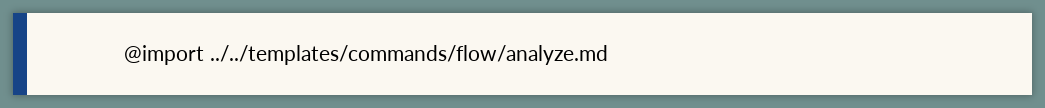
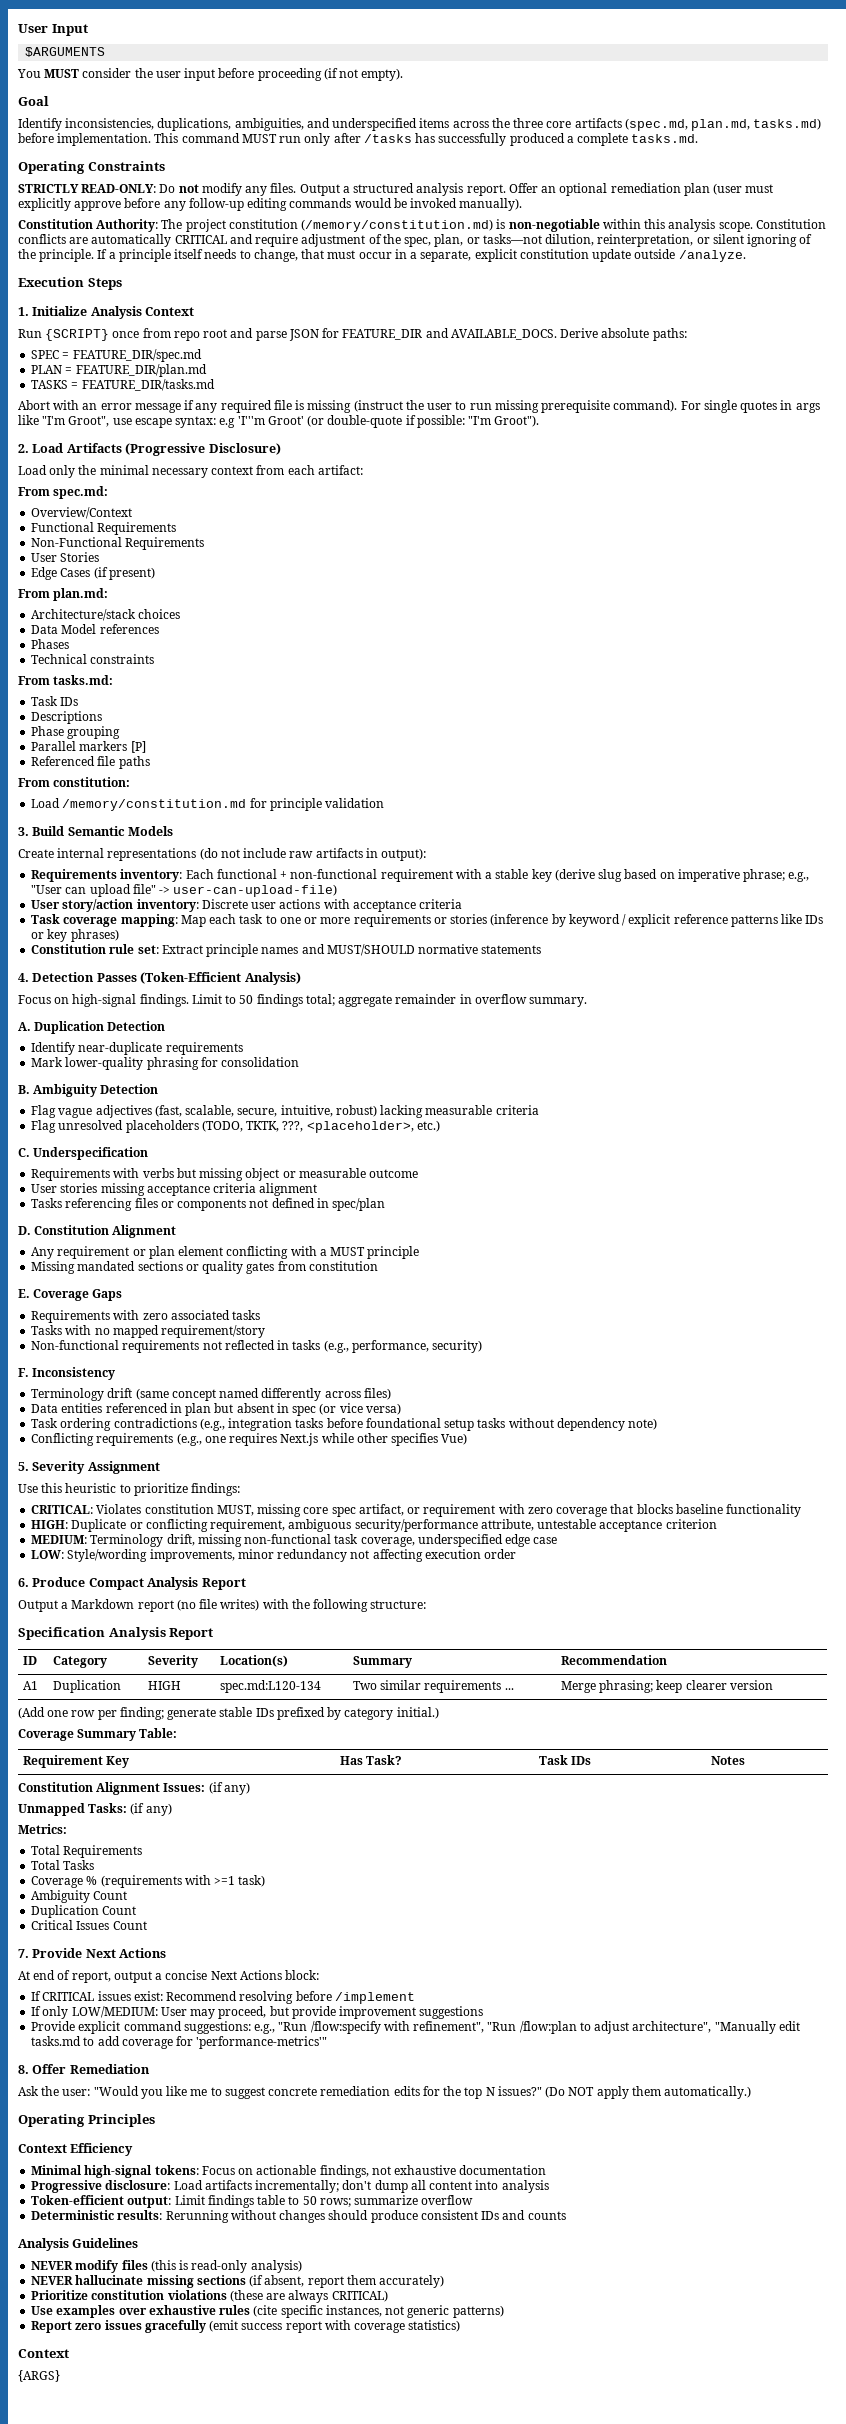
- @import ../../templates/commands/flow/analyze.md
+ User Input
+ $ARGUMENTS
+ You MUST consider the user input before proceeding (if not empty).
+ Goal
+ Identify inconsistencies, duplications, ambiguities, and underspecified items across the three core artifacts (spec.md, plan.md, tasks.md) before implementation. This command MUST run only after /tasks has successfully produced a complete tasks.md.
+ Operating Constraints
+ STRICTLY READ-ONLY: Do not modify any files. Output a structured analysis report. Offer an optional remediation plan (user must explicitly approve before any follow-up editing commands would be invoked manually).
+ Constitution Authority: The project constitution (/memory/constitution.md) is non-negotiable within this analysis scope. Constitution conflicts are automatically CRITICAL and require adjustment of the spec, plan, or tasks—not dilution, reinterpretation, or silent ignoring of the principle. If a principle itself needs to change, that must occur in a separate, explicit constitution update outside /analyze.
+ Execution Steps
+ 1. Initialize Analysis Context
+ Run {SCRIPT} once from repo root and parse JSON for FEATURE_DIR and AVAILABLE_DOCS. Derive absolute paths:
+ SPEC = FEATURE_DIR/spec.md
+ PLAN = FEATURE_DIR/plan.md
+ TASKS = FEATURE_DIR/tasks.md
+ Abort with an error message if any required file is missing (instruct the user to run missing prerequisite command). For single quotes in args like "I'm Groot", use escape syntax: e.g 'I'''m Groot' (or double-quote if possible: "I'm Groot").
+ 2. Load Artifacts (Progressive Disclosure)
+ Load only the minimal necessary context from each artifact:
+ From spec.md:
+ Overview/Context
+ Functional Requirements
+ Non-Functional Requirements
+ User Stories
+ Edge Cases (if present)
+ From plan.md:
+ Architecture/stack choices
+ Data Model references
+ Phases
+ Technical constraints
+ From tasks.md:
+ Task IDs
+ Descriptions
+ Phase grouping
+ Parallel markers [P]
+ Referenced file paths
+ From constitution:
+ Load /memory/constitution.md for principle validation
+ 3. Build Semantic Models
+ Create internal representations (do not include raw artifacts in output):
+ Requirements inventory: Each functional + non-functional requirement with a stable key (derive slug based on imperative phrase; e.g., "User can upload file" -> user-can-upload-file)
+ User story/action inventory: Discrete user actions with acceptance criteria
+ Task coverage mapping: Map each task to one or more requirements or stories (inference by keyword / explicit reference patterns like IDs or key phrases)
+ Constitution rule set: Extract principle names and MUST/SHOULD normative statements
+ 4. Detection Passes (Token-Efficient Analysis)
+ Focus on high-signal findings. Limit to 50 findings total; aggregate remainder in overflow summary.
+ A. Duplication Detection
+ Identify near-duplicate requirements
+ Mark lower-quality phrasing for consolidation
+ B. Ambiguity Detection
+ Flag vague adjectives (fast, scalable, secure, intuitive, robust) lacking measurable criteria
+ Flag unresolved placeholders (TODO, TKTK, ???, <placeholder>, etc.)
+ C. Underspecification
+ Requirements with verbs but missing object or measurable outcome
+ User stories missing acceptance criteria alignment
+ Tasks referencing files or components not defined in spec/plan
+ D. Constitution Alignment
+ Any requirement or plan element conflicting with a MUST principle
+ Missing mandated sections or quality gates from constitution
+ E. Coverage Gaps
+ Requirements with zero associated tasks
+ Tasks with no mapped requirement/story
+ Non-functional requirements not reflected in tasks (e.g., performance, security)
+ F. Inconsistency
+ Terminology drift (same concept named differently across files)
+ Data entities referenced in plan but absent in spec (or vice versa)
+ Task ordering contradictions (e.g., integration tasks before foundational setup tasks without dependency note)
+ Conflicting requirements (e.g., one requires Next.js while other specifies Vue)
+ 5. Severity Assignment
+ Use this heuristic to prioritize findings:
+ CRITICAL: Violates constitution MUST, missing core spec artifact, or requirement with zero coverage that blocks baseline functionality
+ HIGH: Duplicate or conflicting requirement, ambiguous security/performance attribute, untestable acceptance criterion
+ MEDIUM: Terminology drift, missing non-functional task coverage, underspecified edge case
+ LOW: Style/wording improvements, minor redundancy not affecting execution order
+ 6. Produce Compact Analysis Report
+ Output a Markdown report (no file writes) with the following structure:
+ Specification Analysis Report
+ ID | Category | Severity | Location(s) | Summary | Recommendation
+ A1 | Duplication | HIGH | spec.md:L120-134 | Two similar requirements ... | Merge phrasing; keep clearer version
+ (Add one row per finding; generate stable IDs prefixed by category initial.)
+ Coverage Summary Table:
+ Requirement Key | Has Task? | Task IDs | Notes
+ Constitution Alignment Issues: (if any)
+ Unmapped Tasks: (if any)
+ Metrics:
+ Total Requirements
+ Total Tasks
+ Coverage % (requirements with >=1 task)
+ Ambiguity Count
+ Duplication Count
+ Critical Issues Count
+ 7. Provide Next Actions
+ At end of report, output a concise Next Actions block:
+ If CRITICAL issues exist: Recommend resolving before /implement
+ If only LOW/MEDIUM: User may proceed, but provide improvement suggestions
+ Provide explicit command suggestions: e.g., "Run /flow:specify with refinement", "Run /flow:plan to adjust architecture", "Manually edit tasks.md to add coverage for 'performance-metrics'"
+ 8. Offer Remediation
+ Ask the user: "Would you like me to suggest concrete remediation edits for the top N issues?" (Do NOT apply them automatically.)
+ Operating Principles
+ Context Efficiency
+ Minimal high-signal tokens: Focus on actionable findings, not exhaustive documentation
+ Progressive disclosure: Load artifacts incrementally; don't dump all content into analysis
+ Token-efficient output: Limit findings table to 50 rows; summarize overflow
+ Deterministic results: Rerunning without changes should produce consistent IDs and counts
+ Analysis Guidelines
+ NEVER modify files (this is read-only analysis)
+ NEVER hallucinate missing sections (if absent, report them accurately)
+ Prioritize constitution violations (these are always CRITICAL)
+ Use examples over exhaustive rules (cite specific instances, not generic patterns)
+ Report zero issues gracefully (emit success report with coverage statistics)
+ Context
+ {ARGS}

